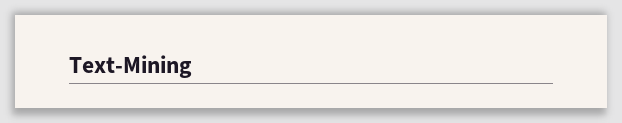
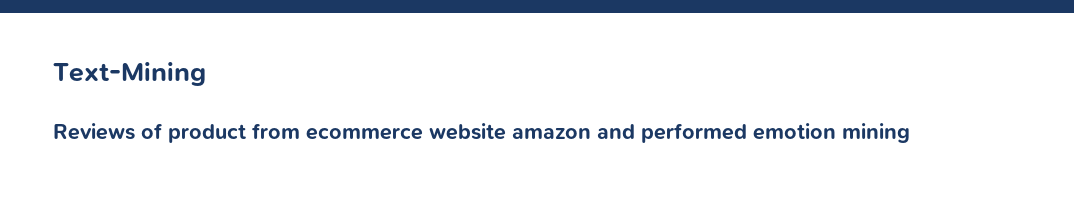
+ Reviews of product from ecommerce website amazon and performed emotion mining

